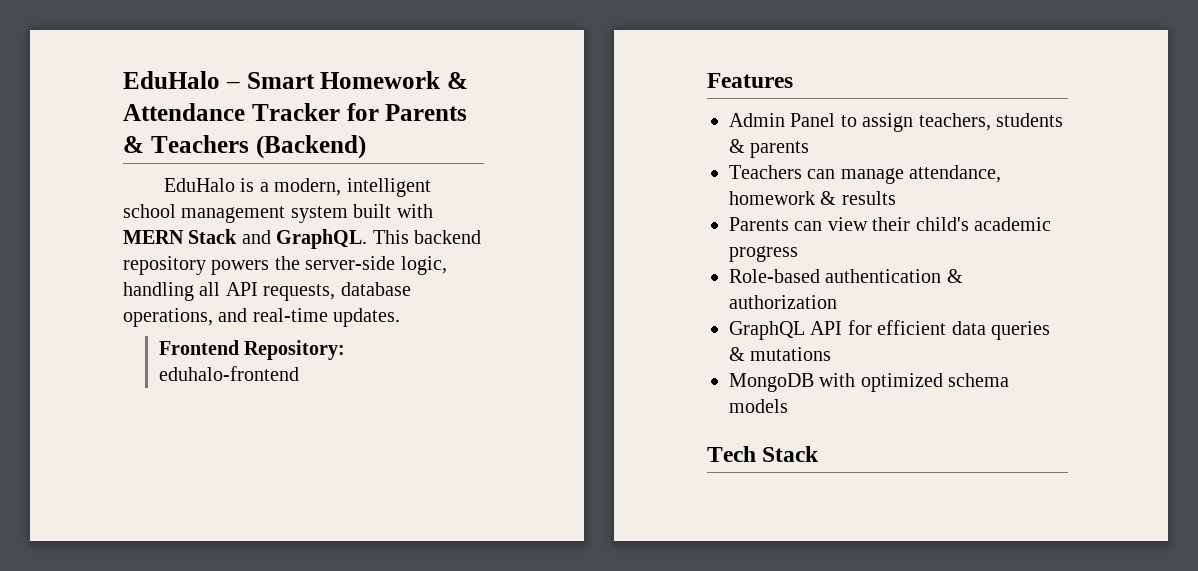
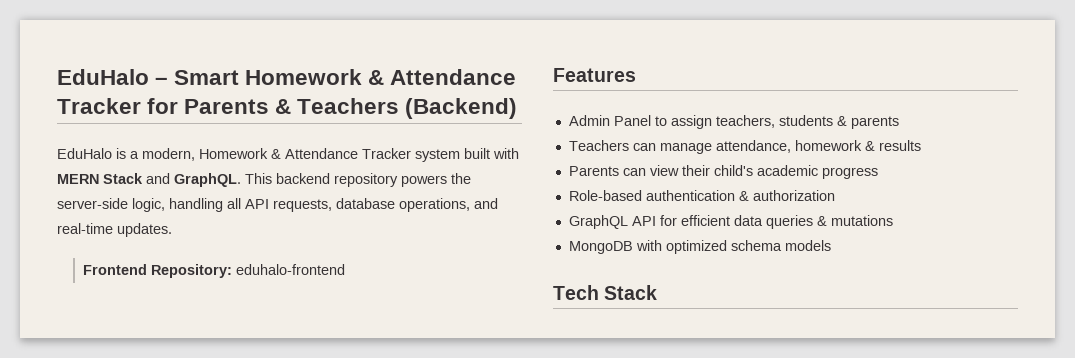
- EduHalo is a modern, intelligent school management system built with MERN Stack and GraphQL.
+ EduHalo is a modern, Homework & Attendance Tracker system built with MERN Stack and GraphQL.

